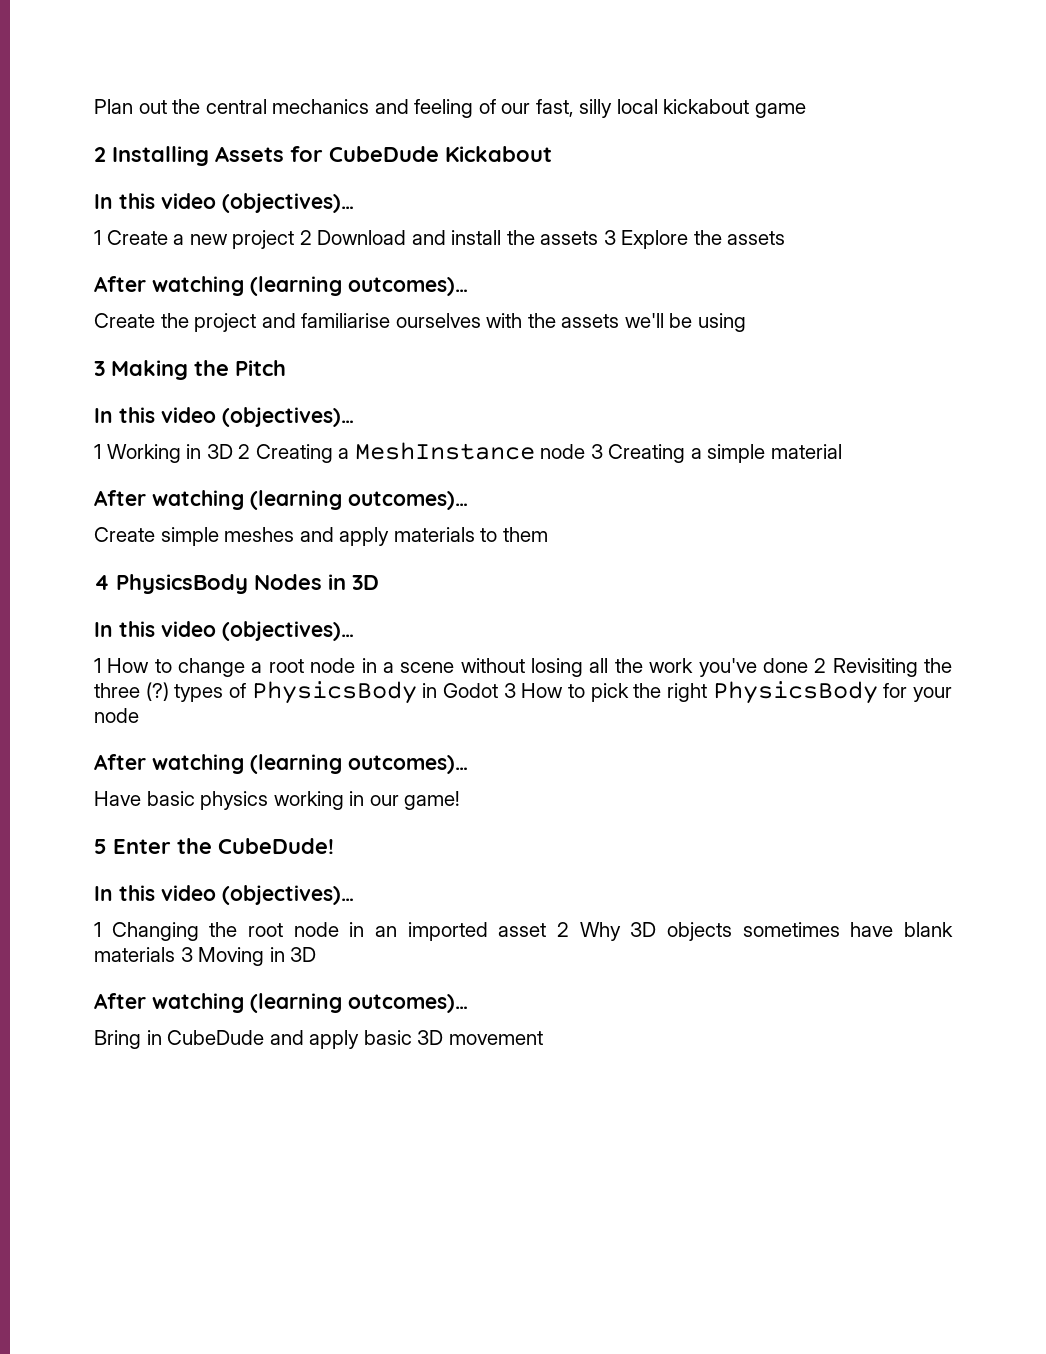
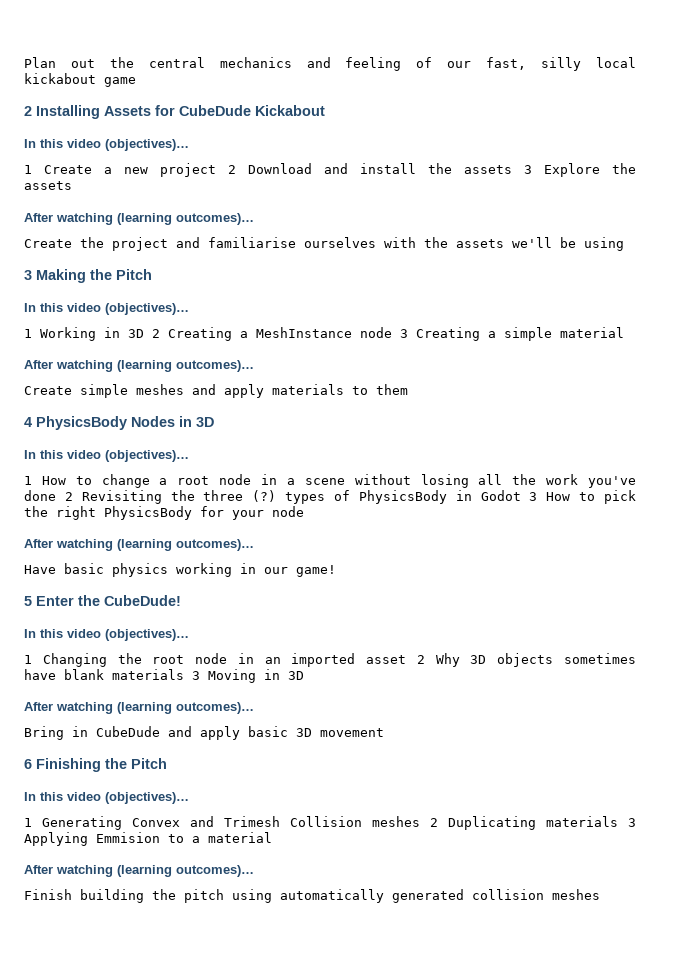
+ 6 Finishing the Pitch
+ In this video (objectives)…
+ 1 Generating Convex and Trimesh Collision meshes 2 Duplicating materials 3 Applying Emmision to a material
+ After watching (learning outcomes)…
+ Finish building the pitch using automatically generated collision meshes

